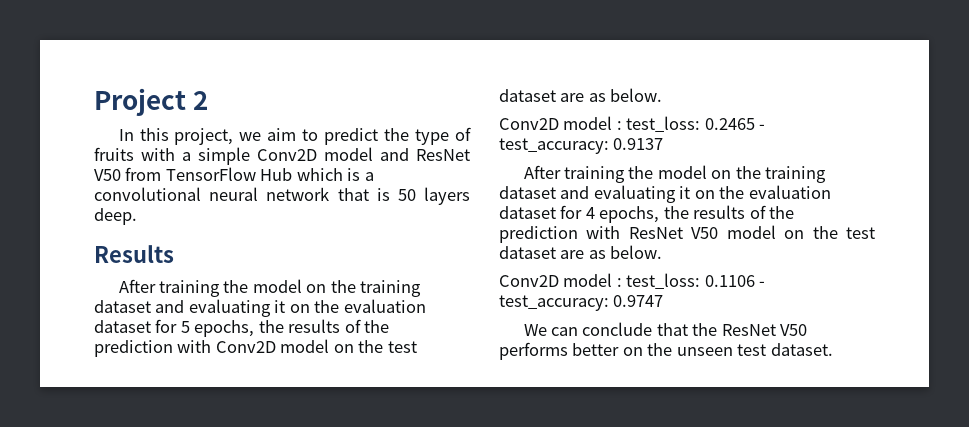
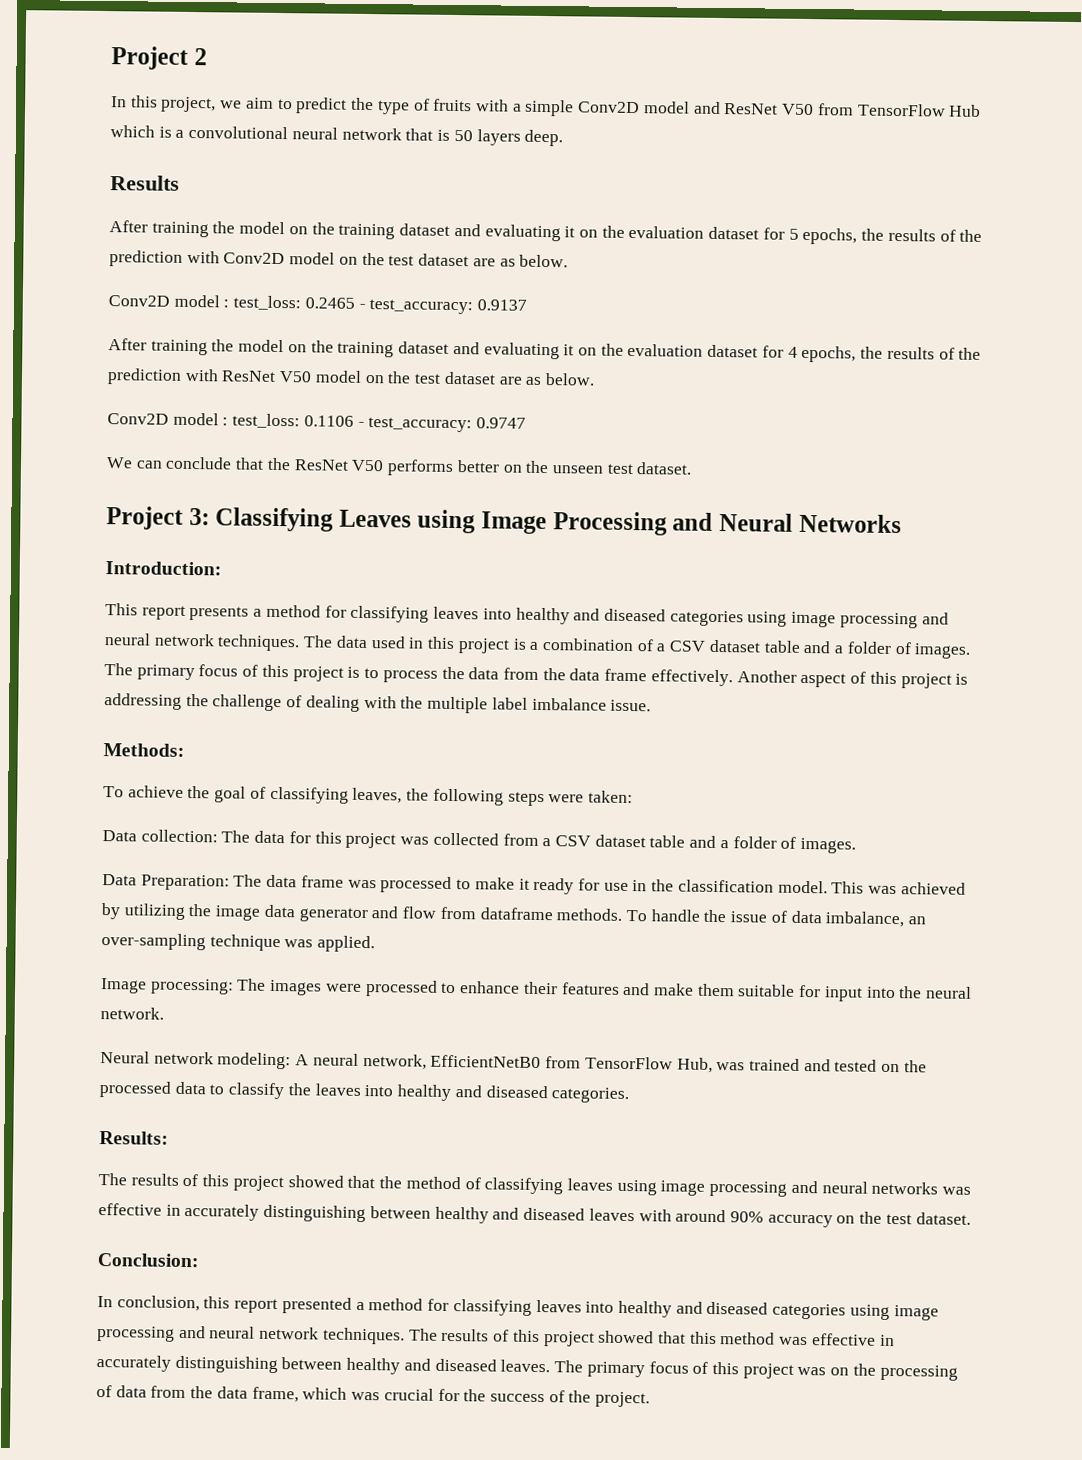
+ Project 3: Classifying Leaves using Image Processing and Neural Networks
+ Introduction:
+ This report presents a method for classifying leaves into healthy and diseased categories using image processing and neural network techniques. The data used in this project is a combination of a CSV dataset table and a folder of images. The primary focus of this project is to process the data from the data frame effectively. Another aspect of this project is addressing the challenge of dealing with the multiple label imbalance issue.
+ Methods:
+ To achieve the goal of classifying leaves, the following steps were taken:
+ Data collection: The data for this project was collected from a CSV dataset table and a folder of images.
+ Data Preparation: The data frame was processed to make it ready for use in the classification model. This was achieved by utilizing the image data generator and flow from dataframe methods. To handle the issue of data imbalance, an over-sampling technique was applied.
+ Image processing: The images were processed to enhance their features and make them suitable for input into the neural network.
+ Neural network modeling: A neural network, EfficientNetB0 from TensorFlow Hub, was trained and tested on the processed data to classify the leaves into healthy and diseased categories.
+ Results:
+ The results of this project showed that the method of classifying leaves using image processing and neural networks was effective in accurately distinguishing between healthy and diseased leaves with around 90% accuracy on the test dataset.
+ Conclusion:
+ In conclusion, this report presented a method for classifying leaves into healthy and diseased categories using image processing and neural network techniques. The results of this project showed that this method was effective in accurately distinguishing between healthy and diseased leaves. The primary focus of this project was on the processing of data from the data frame, which was crucial for the success of the project.

